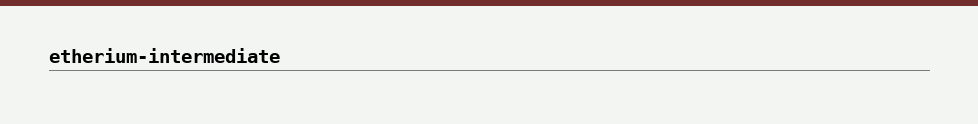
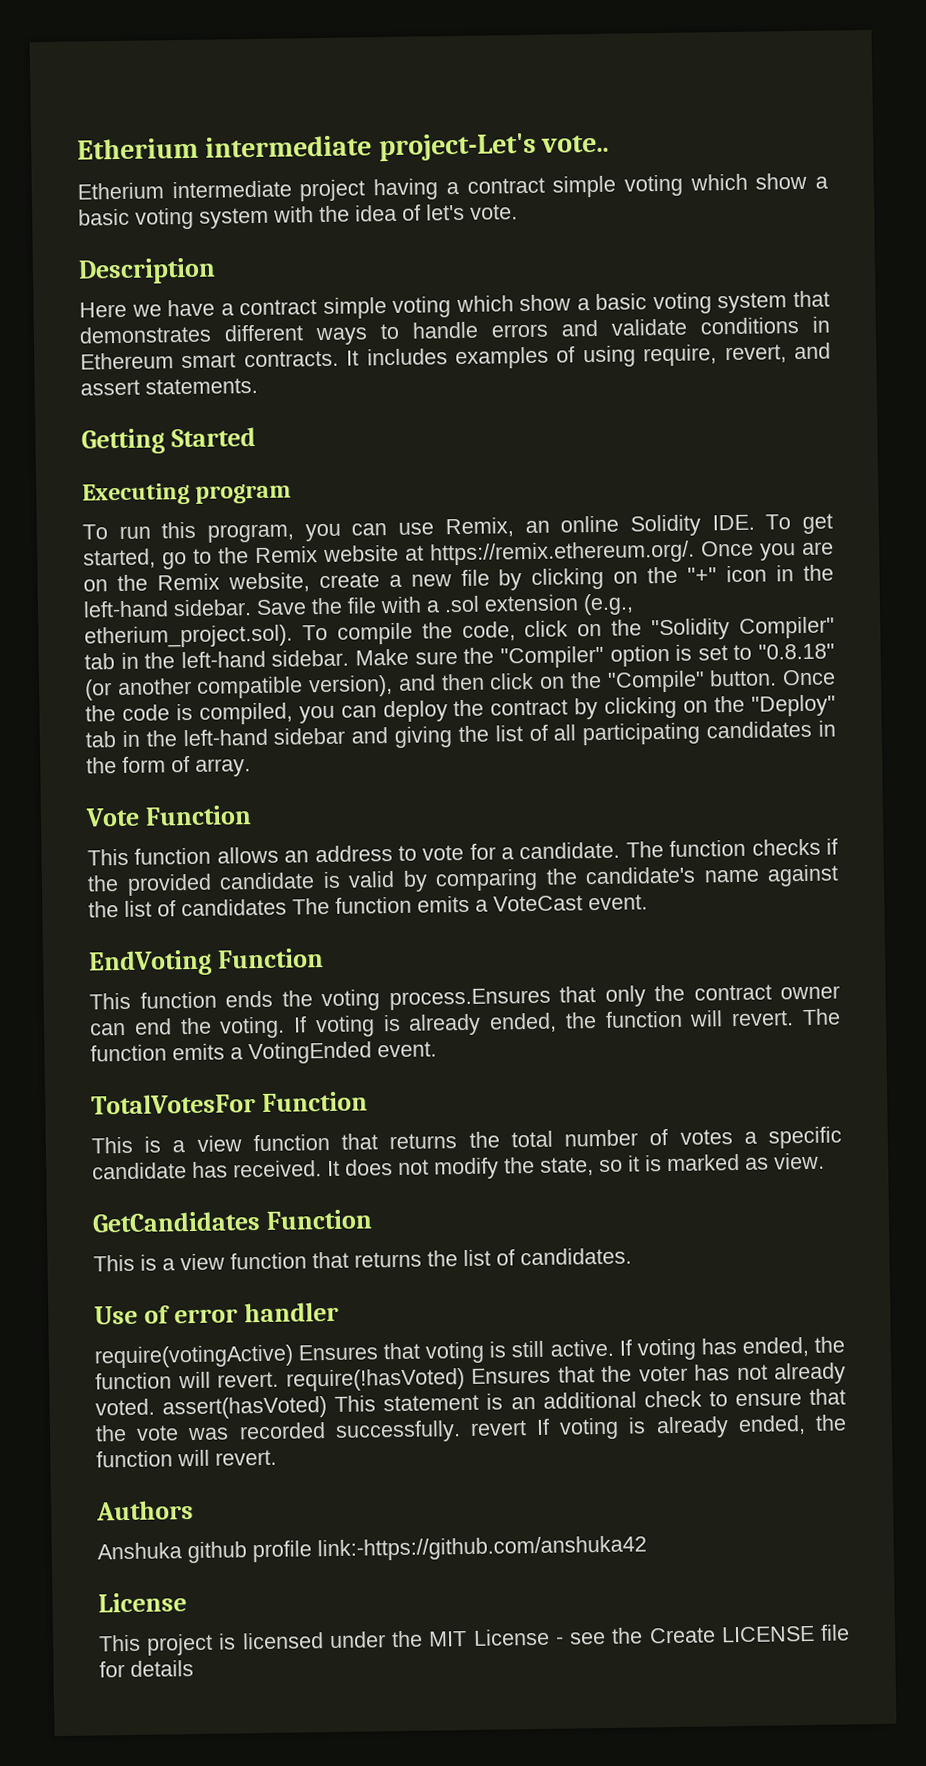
- etherium-intermediate
+ Etherium intermediate project-Let's vote..
+ Etherium intermediate project having a contract simple voting which show a basic voting system with the idea of let's vote.
+ Description
+ Here we have a contract simple voting which show a basic voting system that demonstrates different ways to handle errors and validate conditions in Ethereum smart contracts. It includes examples of using require, revert, and assert statements.
+ Getting Started
+ Executing program
+ To run this program, you can use Remix, an online Solidity IDE. To get started, go to the Remix website at https://remix.ethereum.org/. Once you are on the Remix website, create a new file by clicking on the "+" icon in the left-hand sidebar. Save the file with a .sol extension (e.g., etherium_project.sol). To compile the code, click on the "Solidity Compiler" tab in the left-hand sidebar. Make sure the "Compiler" option is set to "0.8.18" (or another compatible version), and then click on the "Compile" button. Once the code is compiled, you can deploy the contract by clicking on the "Deploy" tab in the left-hand sidebar and giving the list of all participating candidates in the form of array.
+ Vote Function
+ This function allows an address to vote for a candidate. The function checks if the provided candidate is valid by comparing the candidate's name against the list of candidates The function emits a VoteCast event.
+ EndVoting Function
+ This function ends the voting process.Ensures that only the contract owner can end the voting. If voting is already ended, the function will revert. The function emits a VotingEnded event.
+ TotalVotesFor Function
+ This is a view function that returns the total number of votes a specific candidate has received. It does not modify the state, so it is marked as view.
+ GetCandidates Function
+ This is a view function that returns the list of candidates.
+ Use of error handler
+ require(votingActive) Ensures that voting is still active. If voting has ended, the function will revert. require(!hasVoted) Ensures that the voter has not already voted. assert(hasVoted) This statement is an additional check to ensure that the vote was recorded successfully. revert If voting is already ended, the function will revert.
+ Authors
+ Anshuka github profile link:-https://github.com/anshuka42
+ License
+ This project is licensed under the MIT License - see the Create LICENSE file for details

